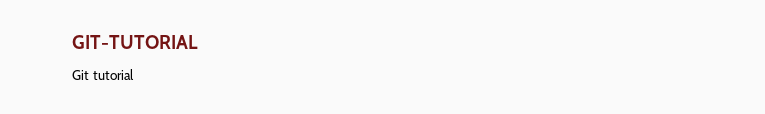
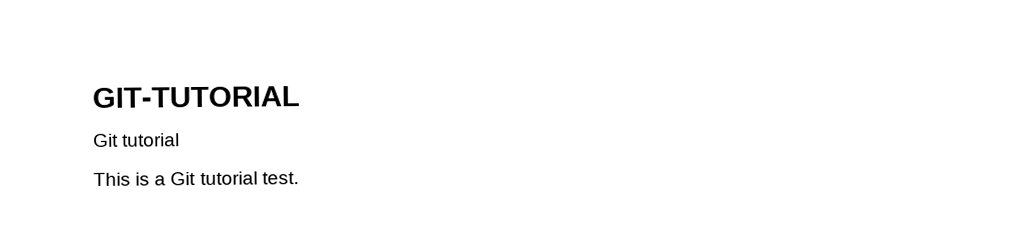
+ This is a Git tutorial test.

